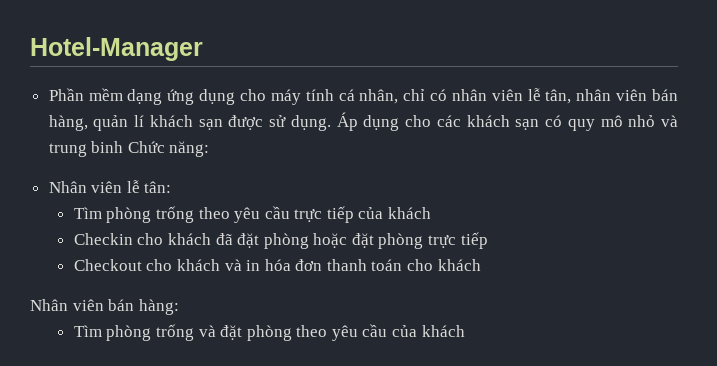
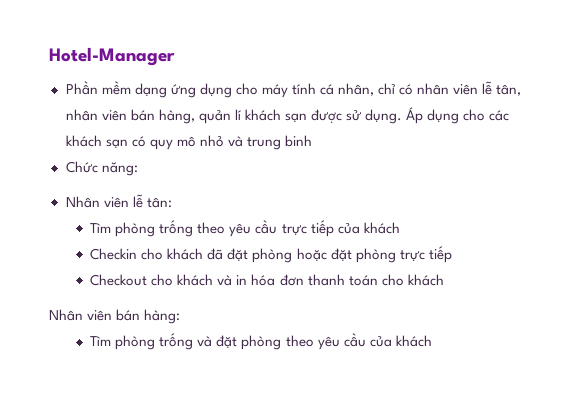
- Áp dụng cho các khách sạn có quy mô nhỏ và trung binh Chức năng:
+ Áp dụng cho các khách sạn có quy mô nhỏ và trung binh
+ Chức năng:

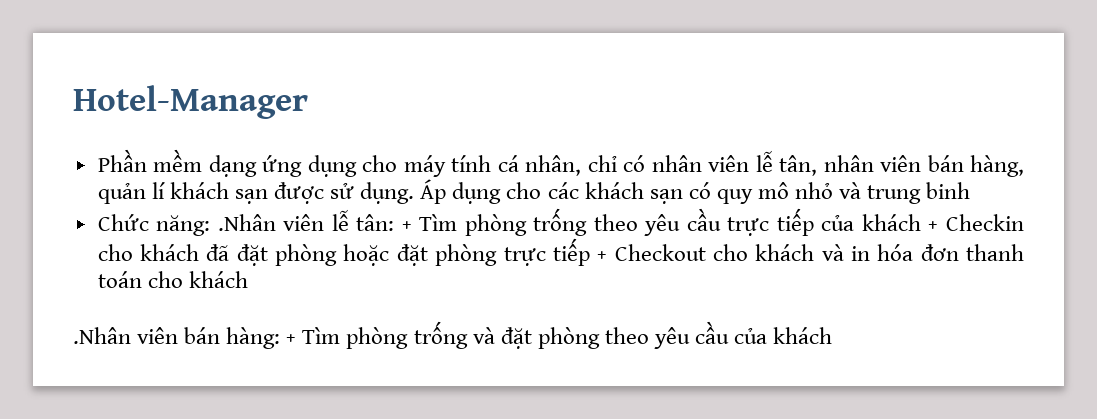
- Chức năng:
- Nhân viên lễ tân:
- Tìm phòng trống theo yêu cầu trực tiếp của khách
- Checkin cho khách đã đặt phòng hoặc đặt phòng trực tiếp
- Checkout cho khách và in hóa đơn thanh toán cho khách
+ Chức năng: .Nhân viên lễ tân: + Tìm phòng trống theo yêu cầu trực tiếp của khách + Checkin cho khách đã đặt phòng hoặc đặt phòng trực tiếp + Checkout cho khách và in hóa đơn thanh toán cho khách
- Nhân viên bán hàng:
- Tìm phòng trống và đặt phòng theo yêu cầu của khách
+ .Nhân viên bán hàng: + Tìm phòng trống và đặt phòng theo yêu cầu của khách

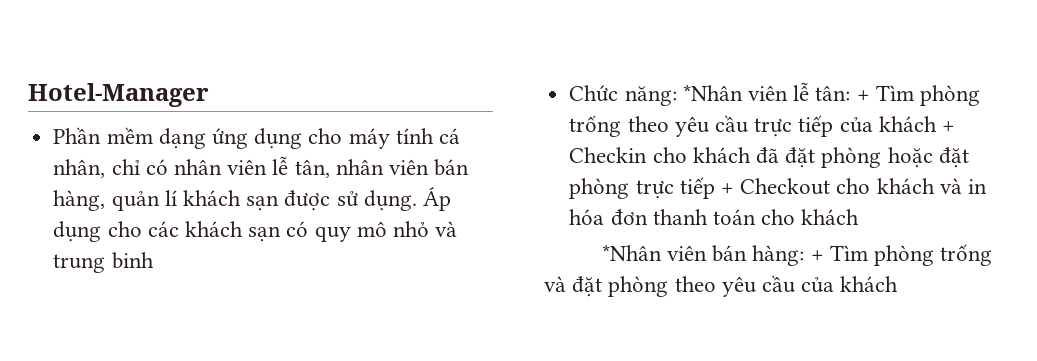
- Chức năng: .Nhân viên lễ tân: + Tìm phòng trống theo yêu cầu trực tiếp của khách + Checkin cho khách đã đặt phòng hoặc đặt phòng trực tiếp + Checkout cho khách và in hóa đơn thanh toán cho khách
+ Chức năng: *Nhân viên lễ tân: + Tìm phòng trống theo yêu cầu trực tiếp của khách + Checkin cho khách đã đặt phòng hoặc đặt phòng trực tiếp + Checkout cho khách và in hóa đơn thanh toán cho khách
- .Nhân viên bán hàng: + Tìm phòng trống và đặt phòng theo yêu cầu của khách
+ *Nhân viên bán hàng: + Tìm phòng trống và đặt phòng theo yêu cầu của khách

